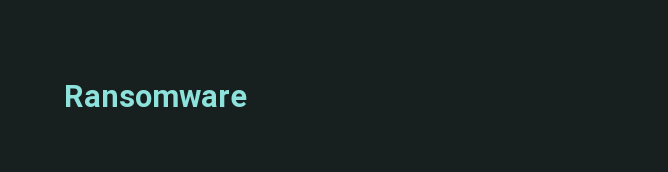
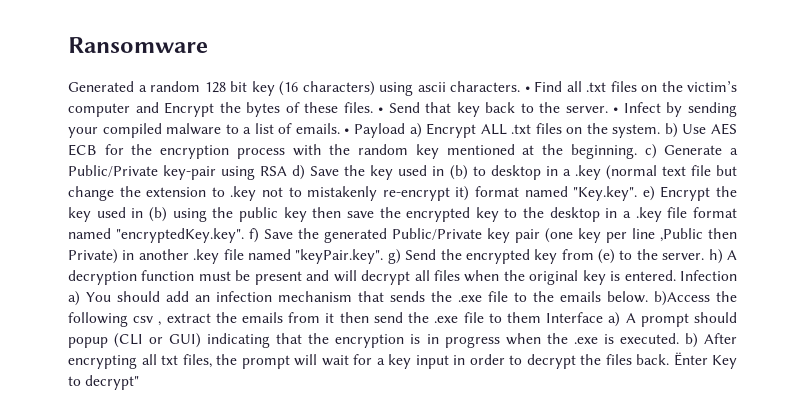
+ Generated a random 128 bit key (16 characters) using ascii characters. • Find all .txt files on the victim’s computer and Encrypt the bytes of these files. • Send that key back to the server. • Infect by sending your compiled malware to a list of emails. • Payload a) Encrypt ALL .txt files on the system. b) Use AES ECB for the encryption process with the random key mentioned at the beginning. c) Generate a Public/Private key-pair using RSA d) Save the key used in (b) to desktop in a .key (normal text file but change the extension to .key not to mistakenly re-encrypt it) format named "Key.key". e) Encrypt the key used in (b) using the public key then save the encrypted key to the desktop in a .key file format named "encryptedKey.key". f) Save the generated Public/Private key pair (one key per line ,Public then Private) in another .key file named "keyPair.key". g) Send the encrypted key from (e) to the server. h) A decryption function must be present and will decrypt all files when the original key is entered. Infection a) You should add an infection mechanism that sends the .exe file to the emails below. b)Access the following csv , extract the emails from it then send the .exe file to them Interface a) A prompt should popup (CLI or GUI) indicating that the encryption is in progress when the .exe is executed. b) After encrypting all txt files, the prompt will wait for a key input in order to decrypt the files back. Ënter Key to decrypt"

